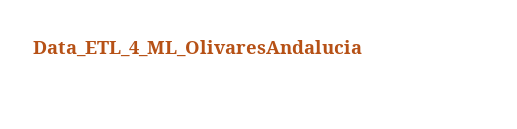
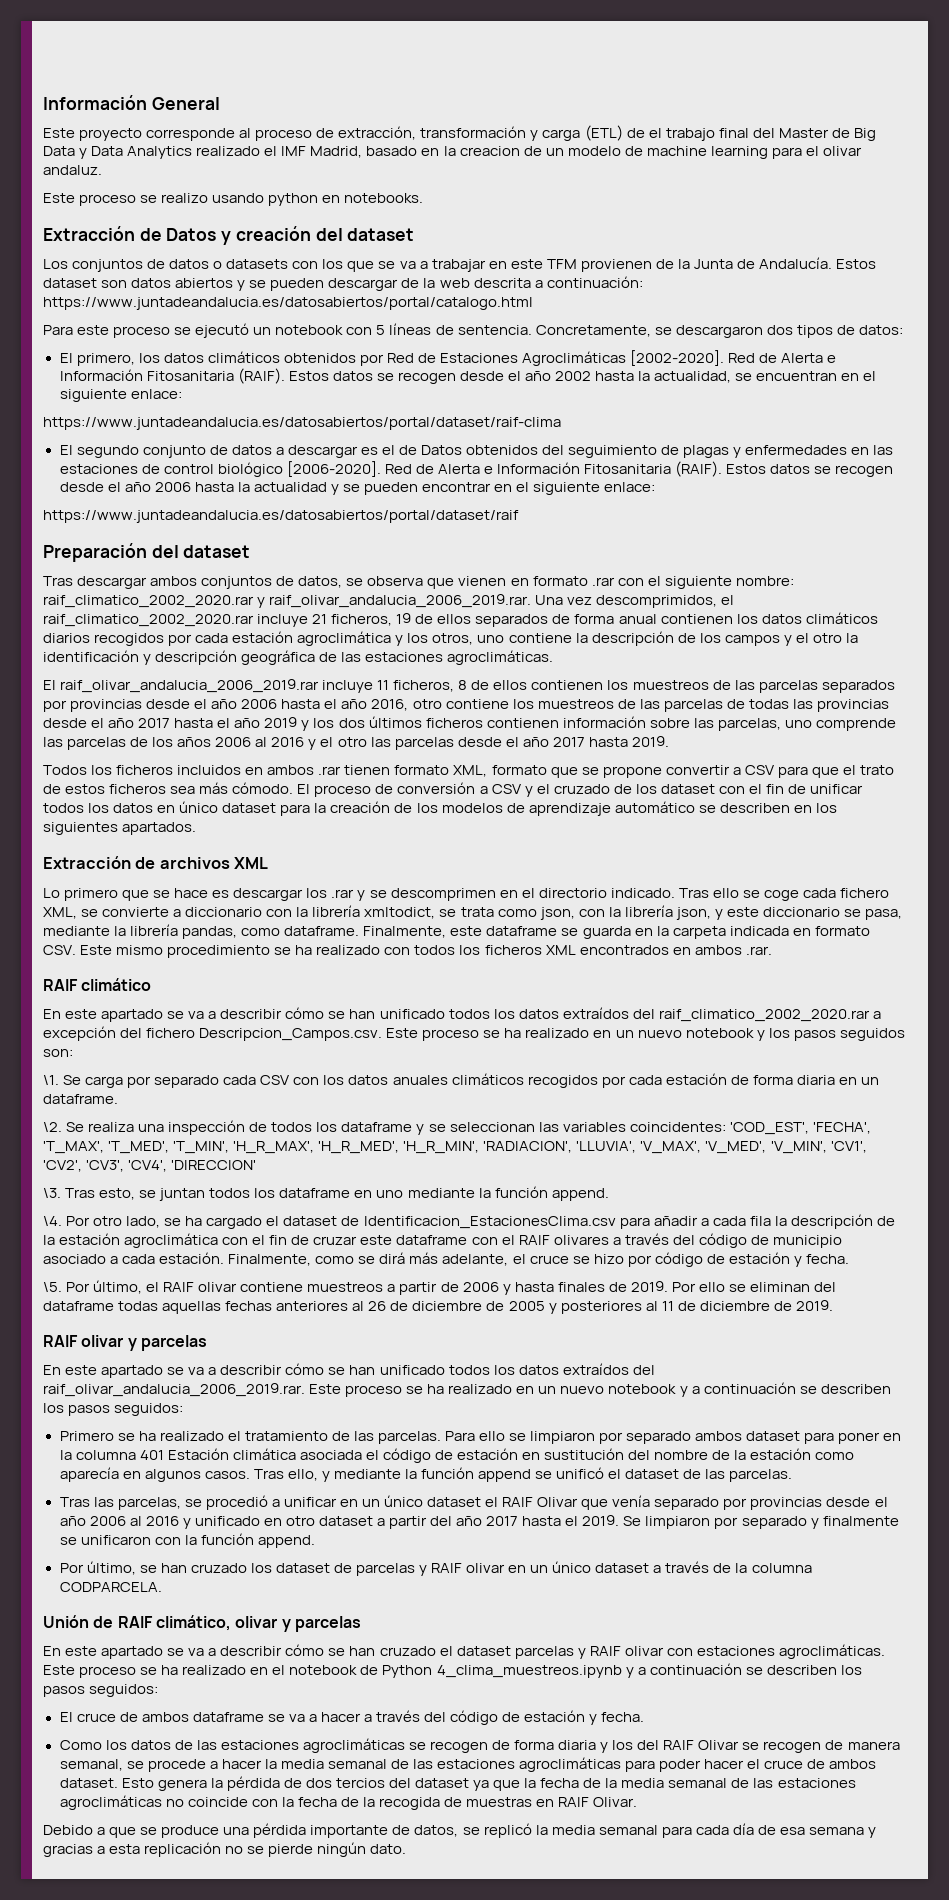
- Data_ETL_4_ML_OlivaresAndalucia
+ Información General
+ Este proyecto corresponde al proceso de extracción, transformación y carga (ETL) de el trabajo final del Master de Big Data y Data Analytics realizado el IMF Madrid, basado en la creacion de un modelo de machine learning para el olivar andaluz.
+ Este proceso se realizo usando python en notebooks.
+ Extracción de Datos y creación del dataset
+ Los conjuntos de datos o datasets con los que se va a trabajar en este TFM provienen de la Junta de Andalucía. Estos dataset son datos abiertos y se pueden descargar de la web descrita a continuación: https://www.juntadeandalucia.es/datosabiertos/portal/catalogo.html
+ Para este proceso se ejecutó un notebook con 5 líneas de sentencia. Concretamente, se descargaron dos tipos de datos:
+ El primero, los datos climáticos obtenidos por Red de Estaciones Agroclimáticas [2002-2020]. Red de Alerta e Información Fitosanitaria (RAIF). Estos datos se recogen desde el año 2002 hasta la actualidad, se encuentran en el siguiente enlace:
+ https://www.juntadeandalucia.es/datosabiertos/portal/dataset/raif-clima
+ El segundo conjunto de datos a descargar es el de Datos obtenidos del seguimiento de plagas y enfermedades en las estaciones de control biológico [2006-2020]. Red de Alerta e Información Fitosanitaria (RAIF). Estos datos se recogen desde el año 2006 hasta la actualidad y se pueden encontrar en el siguiente enlace:
+ https://www.juntadeandalucia.es/datosabiertos/portal/dataset/raif
+ Preparación del dataset
+ Tras descargar ambos conjuntos de datos, se observa que vienen en formato .rar con el siguiente nombre: raif_climatico_2002_2020.rar y raif_olivar_andalucia_2006_2019.rar. Una vez descomprimidos, el raif_climatico_2002_2020.rar incluye 21 ficheros, 19 de ellos separados de forma anual contienen los datos climáticos diarios recogidos por cada estación agroclimática y los otros, uno contiene la descripción de los campos y el otro la identificación y descripción geográfica de las estaciones agroclimáticas.
+ El raif_olivar_andalucia_2006_2019.rar incluye 11 ficheros, 8 de ellos contienen los muestreos de las parcelas separados por provincias desde el año 2006 hasta el año 2016, otro contiene los muestreos de las parcelas de todas las provincias desde el año 2017 hasta el año 2019 y los dos últimos ficheros contienen información sobre las parcelas, uno comprende las parcelas de los años 2006 al 2016 y el otro las parcelas desde el año 2017 hasta 2019.
+ Todos los ficheros incluidos en ambos .rar tienen formato XML, formato que se propone convertir a CSV para que el trato de estos ficheros sea más cómodo. El proceso de conversión a CSV y el cruzado de los dataset con el fin de unificar todos los datos en único dataset para la creación de los modelos de aprendizaje automático se describen en los siguientes apartados.
+ Extracción de archivos XML
+ Lo primero que se hace es descargar los .rar y se descomprimen en el directorio indicado. Tras ello se coge cada fichero XML, se convierte a diccionario con la librería xmltodict, se trata como json, con la librería json, y este diccionario se pasa, mediante la librería pandas, como dataframe. Finalmente, este dataframe se guarda en la carpeta indicada en formato CSV. Este mismo procedimiento se ha realizado con todos los ficheros XML encontrados en ambos .rar.
+ RAIF climático
+ En este apartado se va a describir cómo se han unificado todos los datos extraídos del raif_climatico_2002_2020.rar a excepción del fichero Descripcion_Campos.csv. Este proceso se ha realizado en un nuevo notebook y los pasos seguidos son:
+ \1. Se carga por separado cada CSV con los datos anuales climáticos recogidos por cada estación de forma diaria en un dataframe.
+ \2. Se realiza una inspección de todos los dataframe y se seleccionan las variables coincidentes: 'COD_EST', 'FECHA', 'T_MAX', 'T_MED', 'T_MIN', 'H_R_MAX', 'H_R_MED', 'H_R_MIN', 'RADIACION', 'LLUVIA', 'V_MAX', 'V_MED', 'V_MIN', 'CV1', 'CV2', 'CV3', 'CV4', 'DIRECCION'
+ \3. Tras esto, se juntan todos los dataframe en uno mediante la función append.
+ \4. Por otro lado, se ha cargado el dataset de Identificacion_EstacionesClima.csv para añadir a cada fila la descripción de la estación agroclimática con el fin de cruzar este dataframe con el RAIF olivares a través del código de municipio asociado a cada estación. Finalmente, como se dirá más adelante, el cruce se hizo por código de estación y fecha.
+ \5. Por último, el RAIF olivar contiene muestreos a partir de 2006 y hasta finales de 2019. Por ello se eliminan del dataframe todas aquellas fechas anteriores al 26 de diciembre de 2005 y posteriores al 11 de diciembre de 2019.
+ RAIF olivar y parcelas
+ En este apartado se va a describir cómo se han unificado todos los datos extraídos del raif_olivar_andalucia_2006_2019.rar. Este proceso se ha realizado en un nuevo notebook y a continuación se describen los pasos seguidos:
+ Primero se ha realizado el tratamiento de las parcelas. Para ello se limpiaron por separado ambos dataset para poner en la columna 401 Estación climática asociada el código de estación en sustitución del nombre de la estación como aparecía en algunos casos. Tras ello, y mediante la función append se unificó el dataset de las parcelas.
+ Tras las parcelas, se procedió a unificar en un único dataset el RAIF Olivar que venía separado por provincias desde el año 2006 al 2016 y unificado en otro dataset a partir del año 2017 hasta el 2019. Se limpiaron por separado y finalmente se unificaron con la función append.
+ Por último, se han cruzado los dataset de parcelas y RAIF olivar en un único dataset a través de la columna CODPARCELA.
+ Unión de RAIF climático, olivar y parcelas
+ En este apartado se va a describir cómo se han cruzado el dataset parcelas y RAIF olivar con estaciones agroclimáticas. Este proceso se ha realizado en el notebook de Python 4_clima_muestreos.ipynb y a continuación se describen los pasos seguidos:
+ El cruce de ambos dataframe se va a hacer a través del código de estación y fecha.
+ Como los datos de las estaciones agroclimáticas se recogen de forma diaria y los del RAIF Olivar se recogen de manera semanal, se procede a hacer la media semanal de las estaciones agroclimáticas para poder hacer el cruce de ambos dataset. Esto genera la pérdida de dos tercios del dataset ya que la fecha de la media semanal de las estaciones agroclimáticas no coincide con la fecha de la recogida de muestras en RAIF Olivar.
+ Debido a que se produce una pérdida importante de datos, se replicó la media semanal para cada día de esa semana y gracias a esta replicación no se pierde ningún dato.

